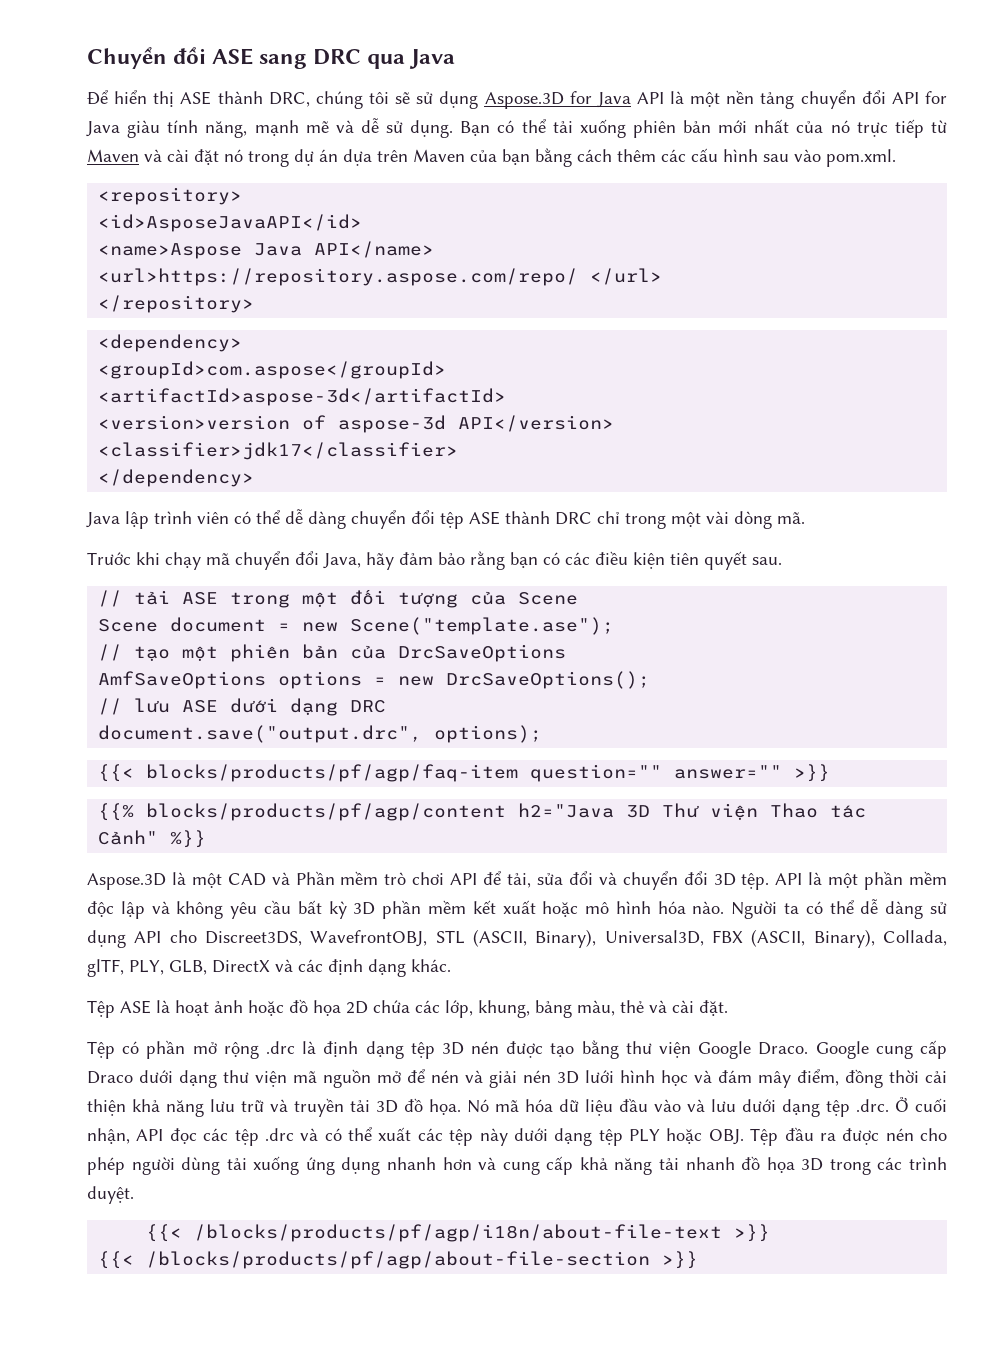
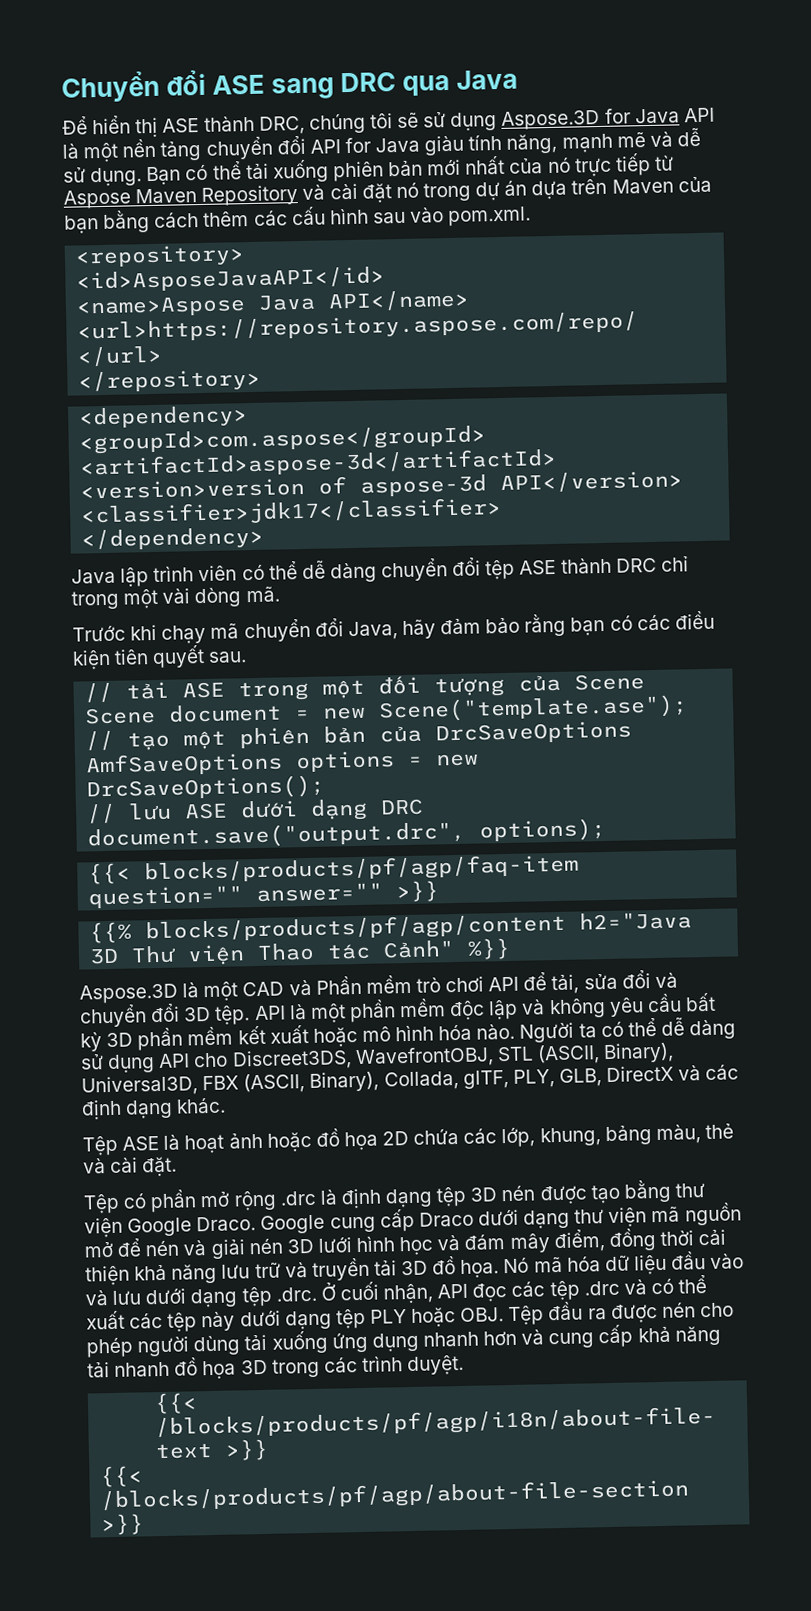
- Bạn có thể tải xuống phiên bản mới nhất của nó trực tiếp từ Maven và cài đặt nó trong dự án dựa trên Maven của bạn bằng cách thêm các cấu hình sau vào pom.xml.
+ Bạn có thể tải xuống phiên bản mới nhất của nó trực tiếp từ Aspose Maven Repository và cài đặt nó trong dự án dựa trên Maven của bạn bằng cách thêm các cấu hình sau vào pom.xml.

